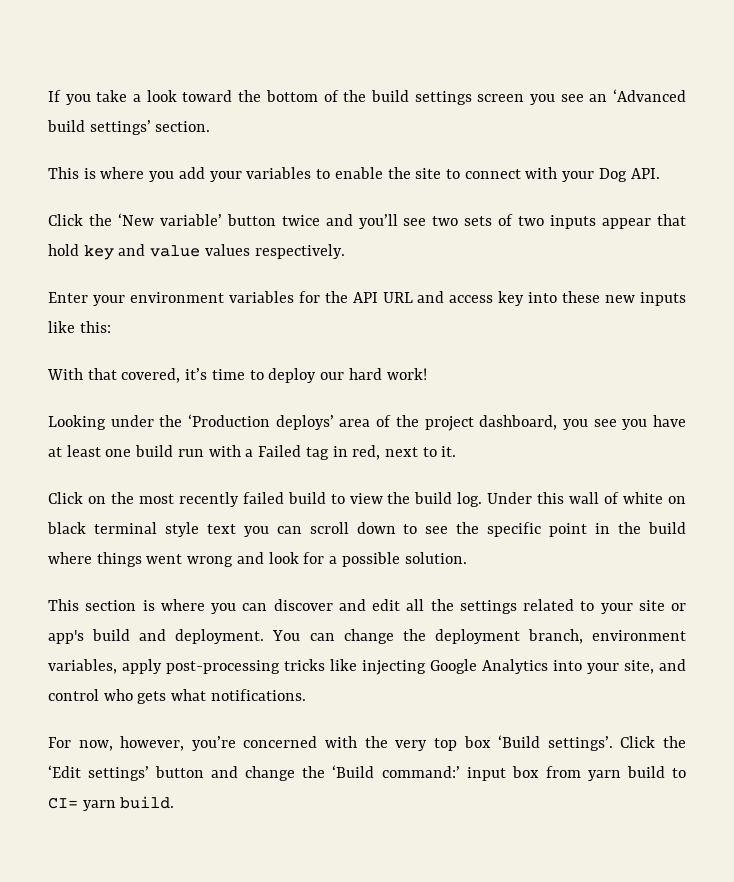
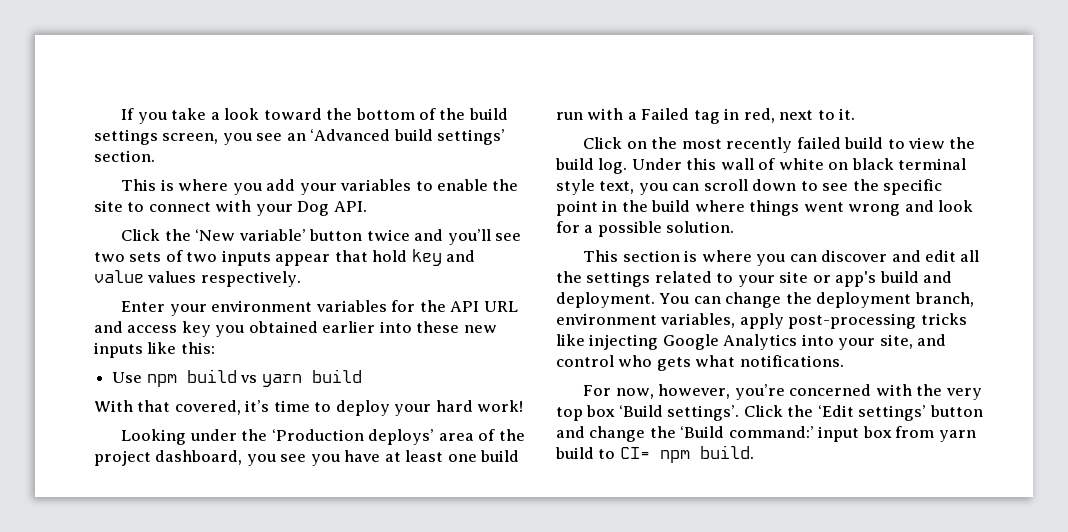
- If you take a look toward the bottom of the build settings screen you see an ‘Advanced build settings’ section.
+ If you take a look toward the bottom of the build settings screen, you see an ‘Advanced build settings’ section.
- Enter your environment variables for the API URL and access key into these new inputs like this:
+ Enter your environment variables for the API URL and access key you obtained earlier into these new inputs like this:
+ Use npm build vs yarn build
- With that covered, it’s time to deploy our hard work!
+ With that covered, it’s time to deploy your hard work!
- Under this wall of white on black terminal style text you can scroll down to see the specific point in the build where things went wrong and look for a possible solution.
+ Under this wall of white on black terminal style text, you can scroll down to see the specific point in the build where things went wrong and look for a possible solution.
- Click the ‘Edit settings’ button and change the ‘Build command:’ input box from yarn build to CI= yarn build.
+ Click the ‘Edit settings’ button and change the ‘Build command:’ input box from yarn build to CI= npm build.

